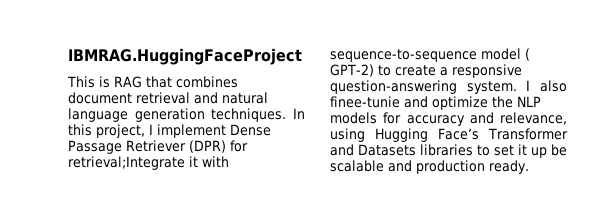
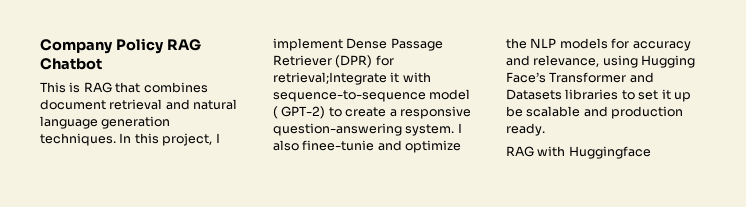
- IBMRAG.HuggingFaceProject
+ Company Policy RAG Chatbot
+ RAG with Huggingface

